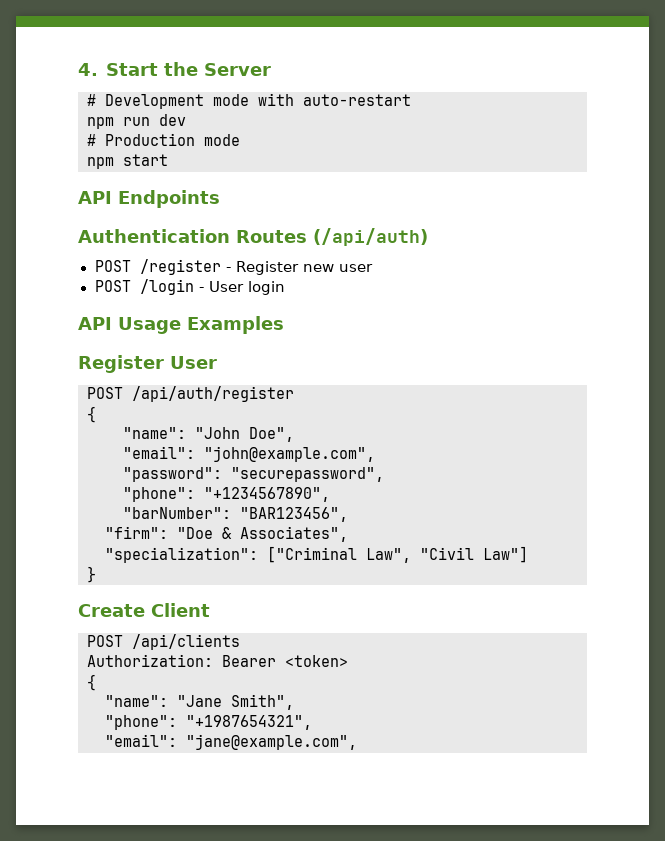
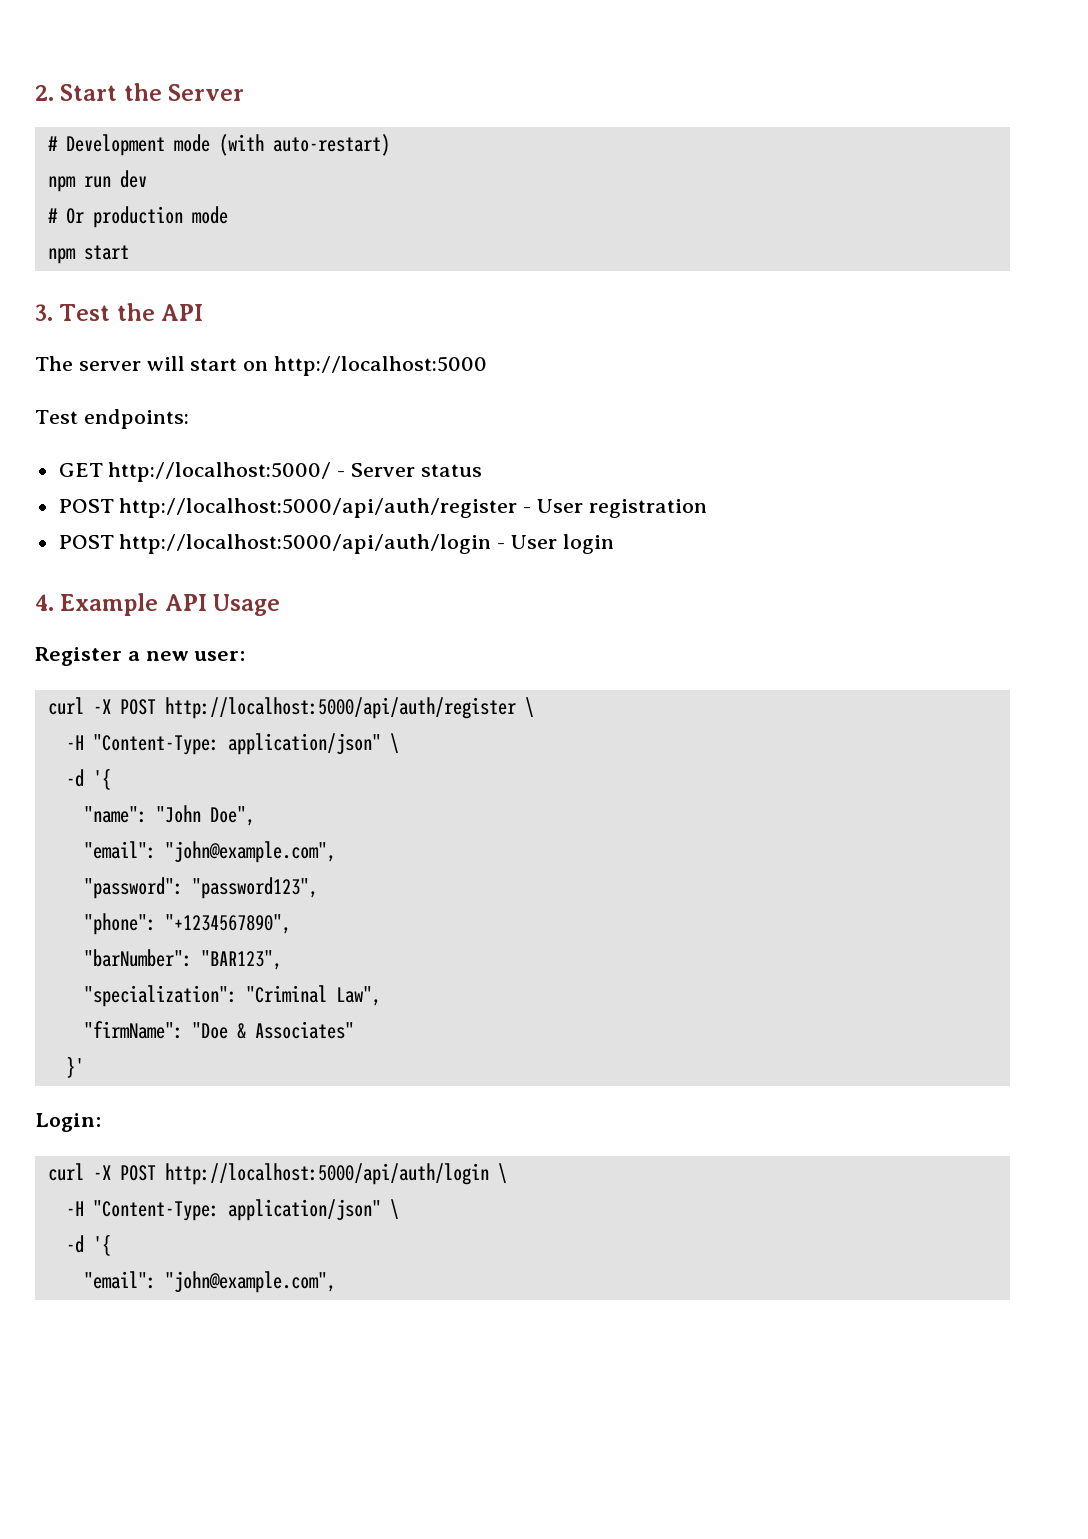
- 4. Start the Server
+ 2. Start the Server
- # Development mode with auto-restart
+ # Development mode (with auto-restart)
- # Production mode
+ # Or production mode
- API Endpoints
- Authentication Routes (/api/auth)
- POST /register - Register new user
- POST /login - User login
+ 3. Test the API
+ The server will start on http://localhost:5000
+ Test endpoints:
+ GET http://localhost:5000/ - Server status
+ POST http://localhost:5000/api/auth/register - User registration
+ POST http://localhost:5000/api/auth/login - User login
- API Usage Examples
- Register User
- POST /api/auth/register
- {
+ 4. Example API Usage
+ Register a new user:
+ curl -X POST http://localhost:5000/api/auth/register \
+ -H "Content-Type: application/json" \
+ -d '{
- "password": "securepassword",
+ "password": "password123",
- "barNumber": "BAR123456",
- "firm": "Doe & Associates",
- "specialization": ["Criminal Law", "Civil Law"]
- }
- Create Client
- POST /api/clients
- Authorization: Bearer <token>
- {
- "name": "Jane Smith",
- "phone": "+1987654321",
- "email": "jane@example.com",
+ "barNumber": "BAR123",
+ "specialization": "Criminal Law",
+ "firmName": "Doe & Associates"
+ }'
+ Login:
+ curl -X POST http://localhost:5000/api/auth/login \
+ -H "Content-Type: application/json" \
+ -d '{
+ "email": "john@example.com",

